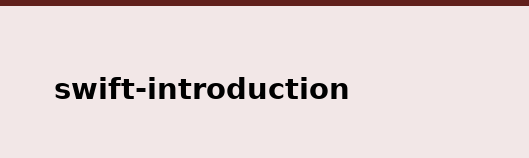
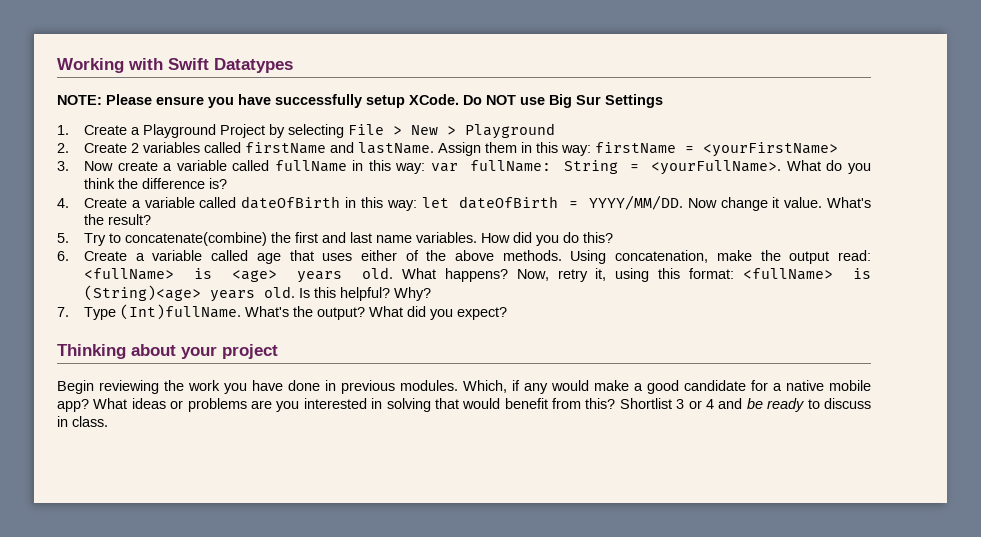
- swift-introduction
+ Working with Swift Datatypes
+ NOTE: Please ensure you have successfully setup XCode. Do NOT use Big Sur Settings
+ 1. Create a Playground Project by selecting File > New > Playground
+ 2. Create 2 variables called firstName and lastName. Assign them in this way: firstName = <yourFirstName>
+ 3. Now create a variable called fullName in this way: var fullName: String = <yourFullName>. What do you think the difference is?
+ 4. Create a variable called dateOfBirth in this way: let dateOfBirth = YYYY/MM/DD. Now change it value. What's the result?
+ 5. Try to concatenate(combine) the first and last name variables. How did you do this?
+ 6. Create a variable called age that uses either of the above methods. Using concatenation, make the output read: <fullName> is <age> years old. What happens? Now, retry it, using this format: <fullName> is (String)<age> years old. Is this helpful? Why?
+ 7. Type (Int)fullName. What's the output? What did you expect?
+ Thinking about your project
+ Begin reviewing the work you have done in previous modules. Which, if any would make a good candidate for a native mobile app? What ideas or problems are you interested in solving that would benefit from this? Shortlist 3 or 4 and be ready to discuss in class.

